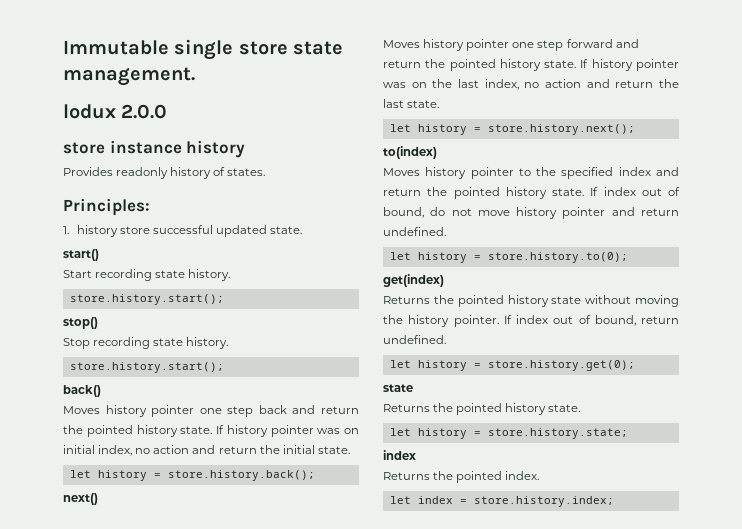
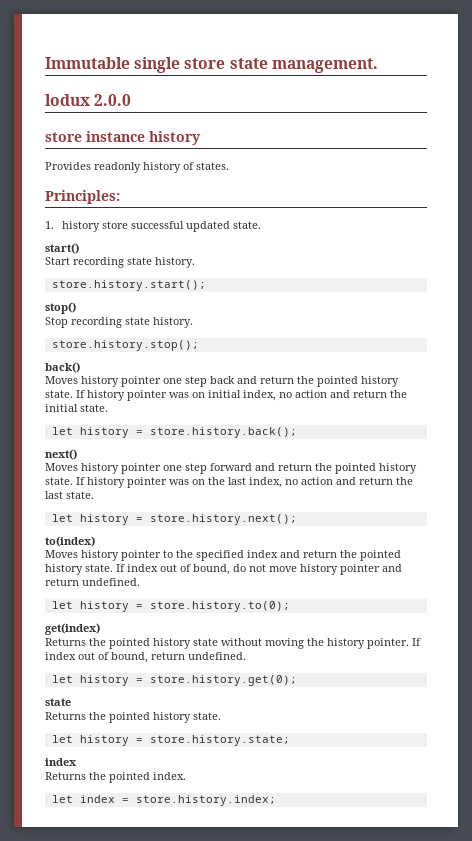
  Stop recording state history.
- store.history.start();
+ store.history.stop();

